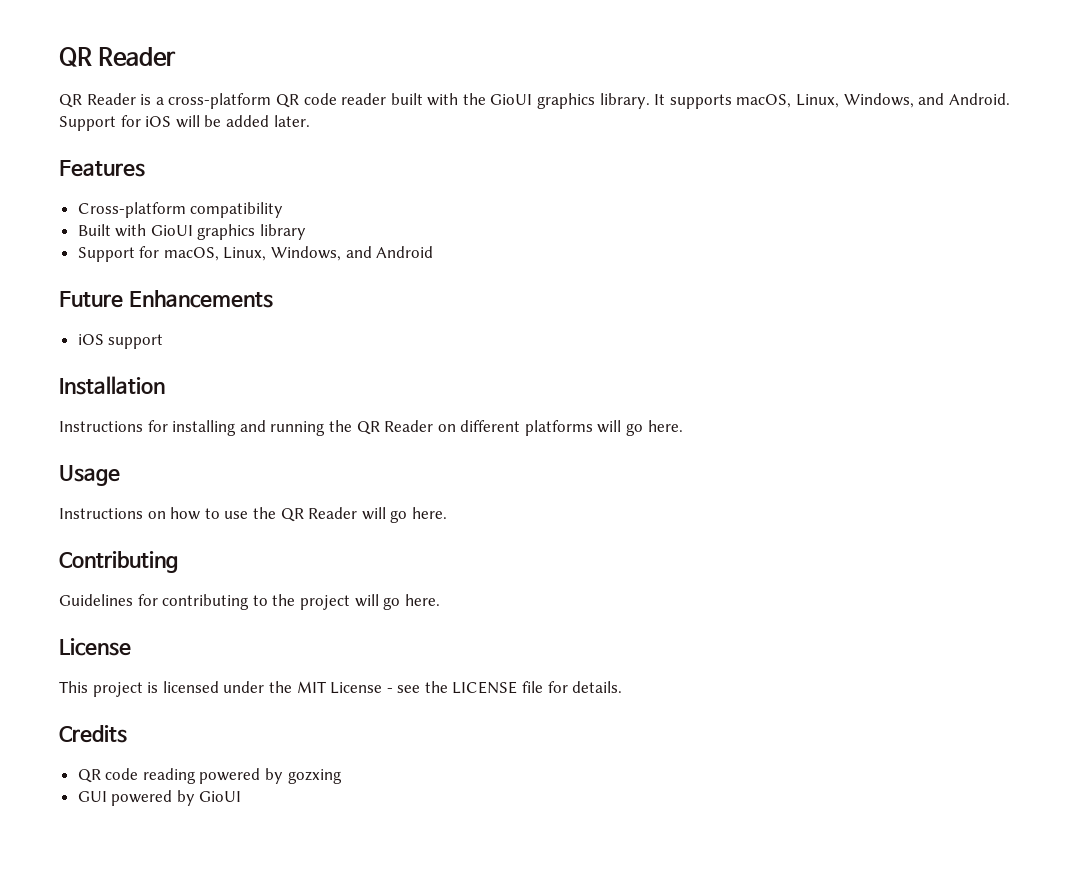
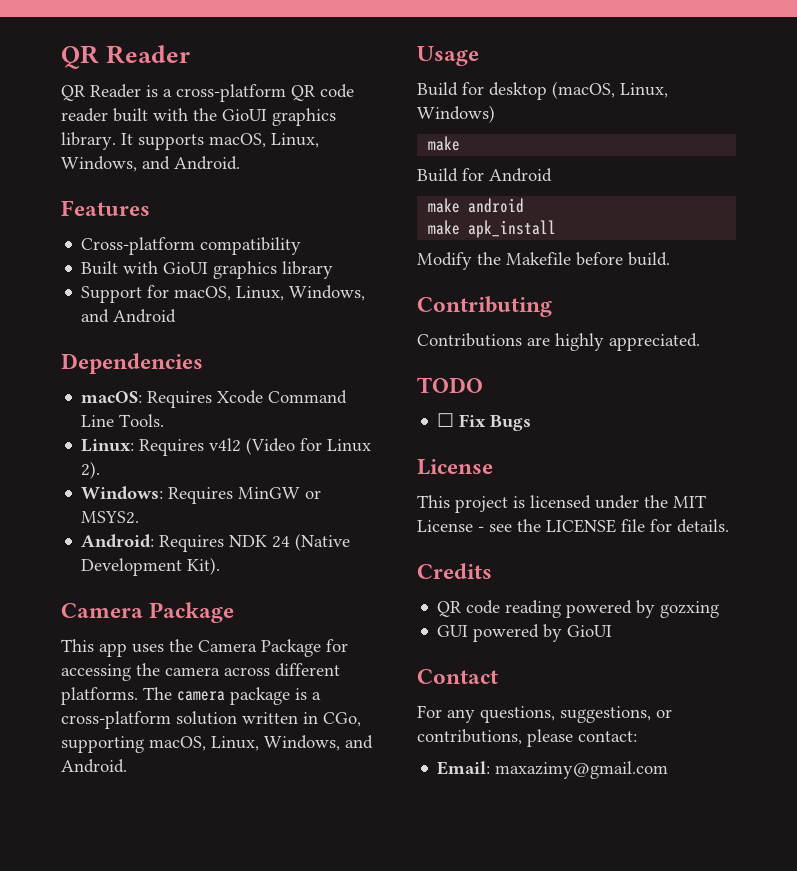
- Support for iOS will be added later.
- Future Enhancements
- iOS support
- Installation
- Instructions for installing and running the QR Reader on different platforms will go here.
+ Dependencies
+ macOS: Requires Xcode Command Line Tools.
+ Linux: Requires v4l2 (Video for Linux 2).
+ Windows: Requires MinGW or MSYS2.
+ Android: Requires NDK 24 (Native Development Kit).
+ Camera Package
+ This app uses the Camera Package for accessing the camera across different platforms. The camera package is a cross-platform solution written in CGo, supporting macOS, Linux, Windows, and Android.
  Usage
- Instructions on how to use the QR Reader will go here.
+ Build for desktop (macOS, Linux, Windows)
+ make
+ Build for Android
+ make android
+ make apk_install
+ Modify the Makefile before build.
  Contributing
- Guidelines for contributing to the project will go here.
+ Contributions are highly appreciated.
+ TODO
+ ☐ Fix Bugs
+ Contact
+ For any questions, suggestions, or contributions, please contact:
+ Email: maxazimy@gmail.com

